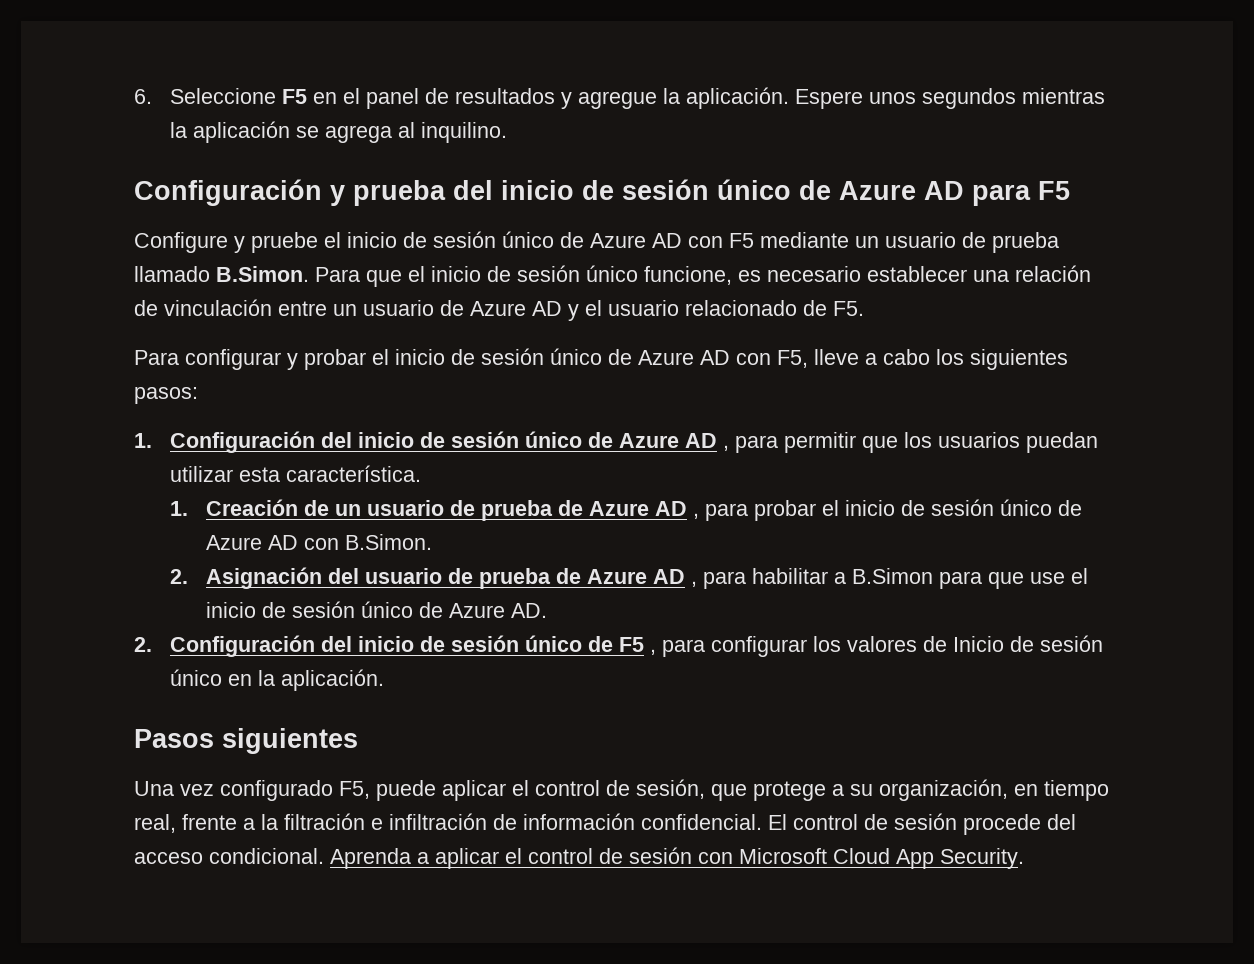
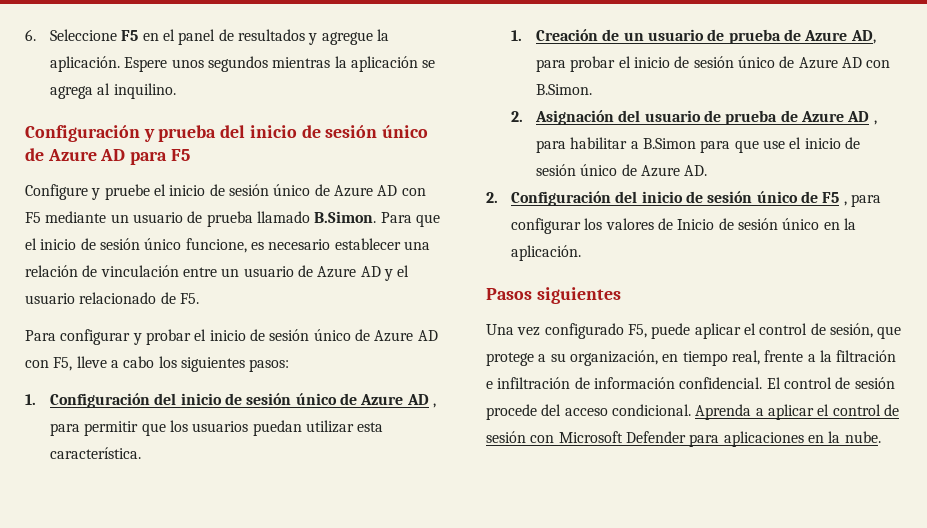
- 1. Creación de un usuario de prueba de Azure AD , para probar el inicio de sesión único de Azure AD con B.Simon.
+ 1. Creación de un usuario de prueba de Azure AD, para probar el inicio de sesión único de Azure AD con B.Simon.
- Aprenda a aplicar el control de sesión con Microsoft Cloud App Security.
+ Aprenda a aplicar el control de sesión con Microsoft Defender para aplicaciones en la nube.

